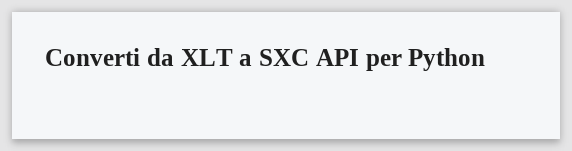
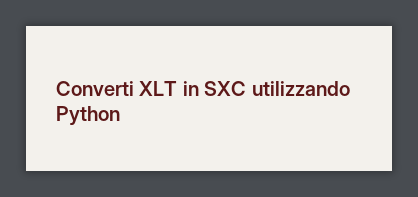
- Converti da XLT a SXC API per Python
+ Converti XLT in SXC utilizzando Python

